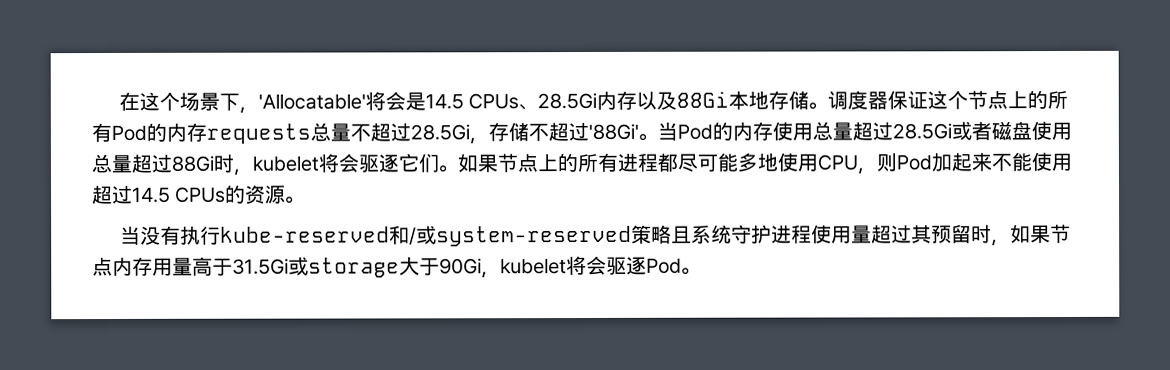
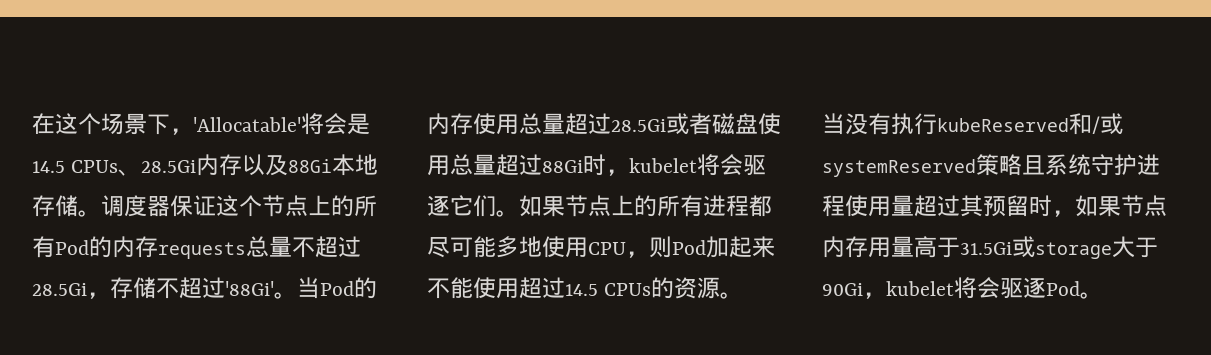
- 当没有执行kube-reserved和/或system-reserved策略且系统守护进程使用量超过其预留时，如果节点内存用量高于31.5Gi或storage大于90Gi，kubelet将会驱逐Pod。
+ 当没有执行kubeReserved和/或systemReserved策略且系统守护进程使用量超过其预留时，如果节点内存用量高于31.5Gi或storage大于90Gi，kubelet将会驱逐Pod。

